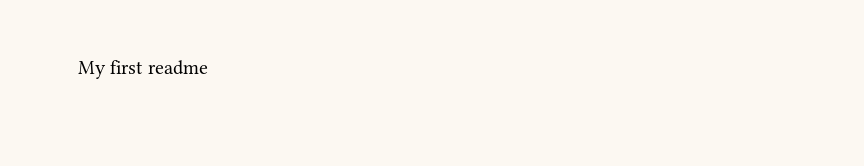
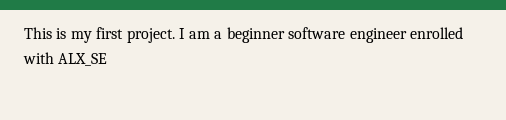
- My first readme
+ This is my first project. I am a beginner software engineer enrolled with ALX_SE

